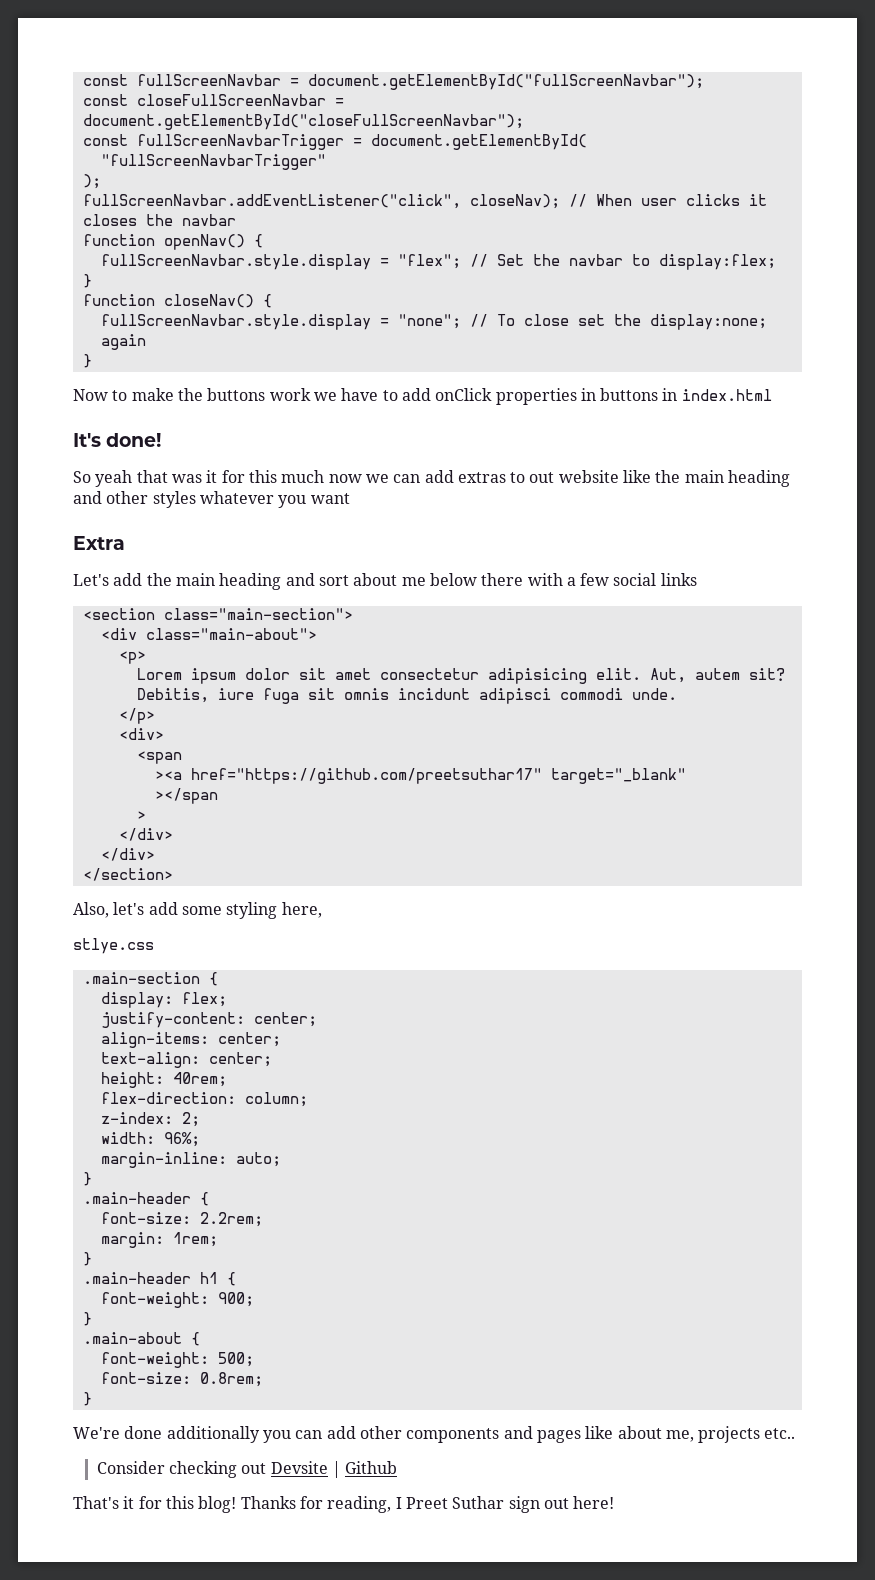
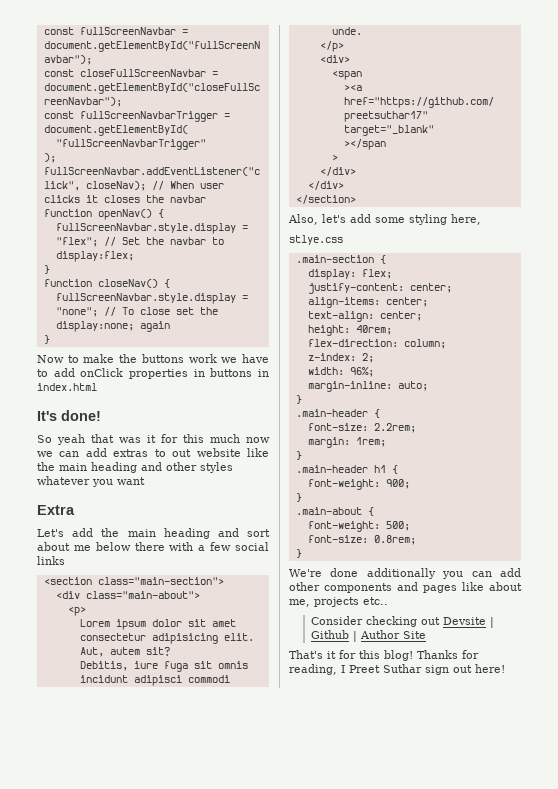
- Consider checking out Devsite | Github
+ Consider checking out Devsite | Github | Author Site

